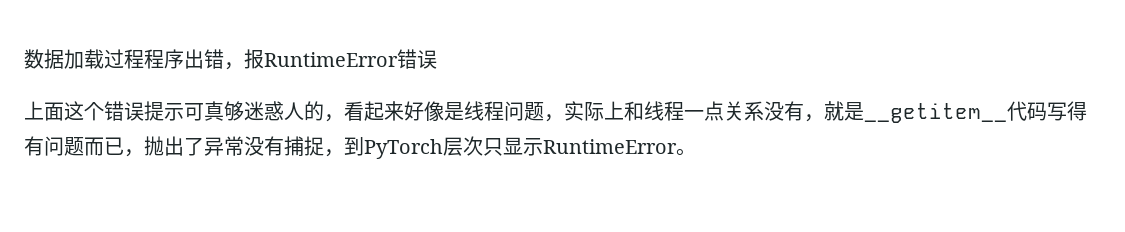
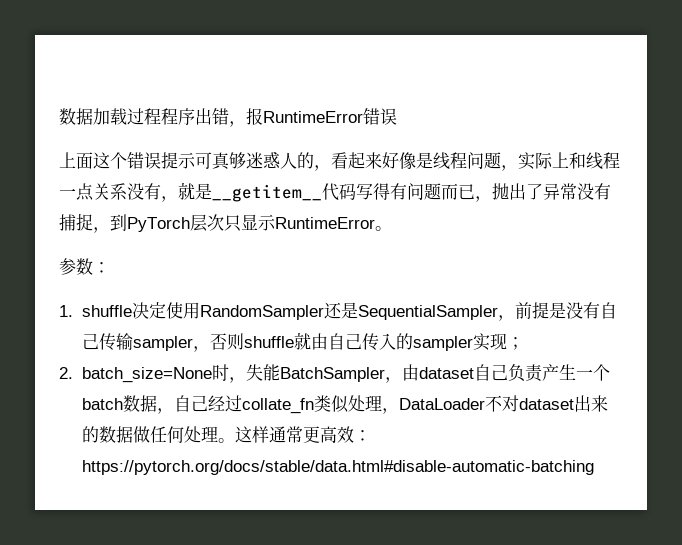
+ 参数：
+ 1. shuffle决定使用RandomSampler还是SequentialSampler，前提是没有自己传输sampler，否则shuffle就由自己传入的sampler实现；
+ 2. batch_size=None时，失能BatchSampler，由dataset自己负责产生一个batch数据，自己经过collate_fn类似处理，DataLoader不对dataset出来的数据做任何处理。这样通常更高效：https://pytorch.org/docs/stable/data.html#disable-automatic-batching

